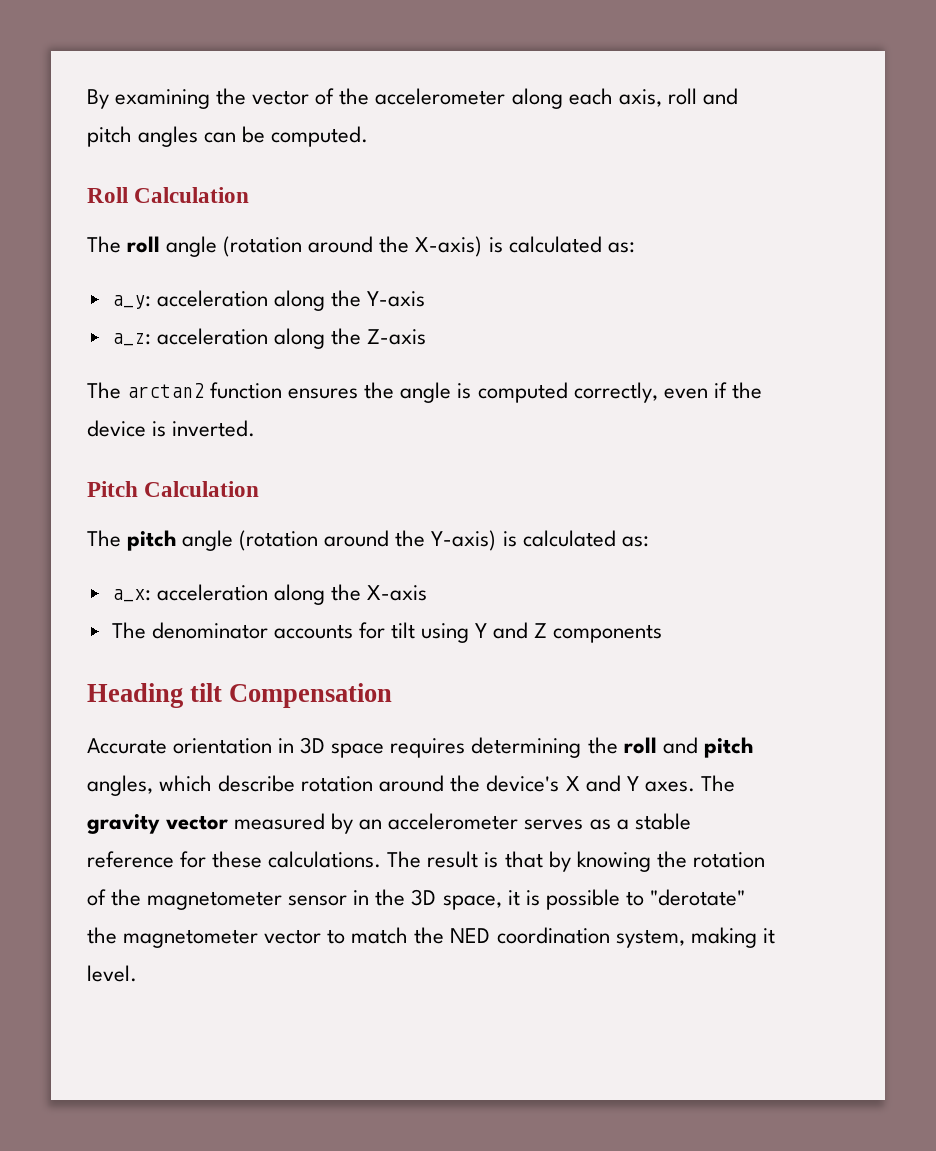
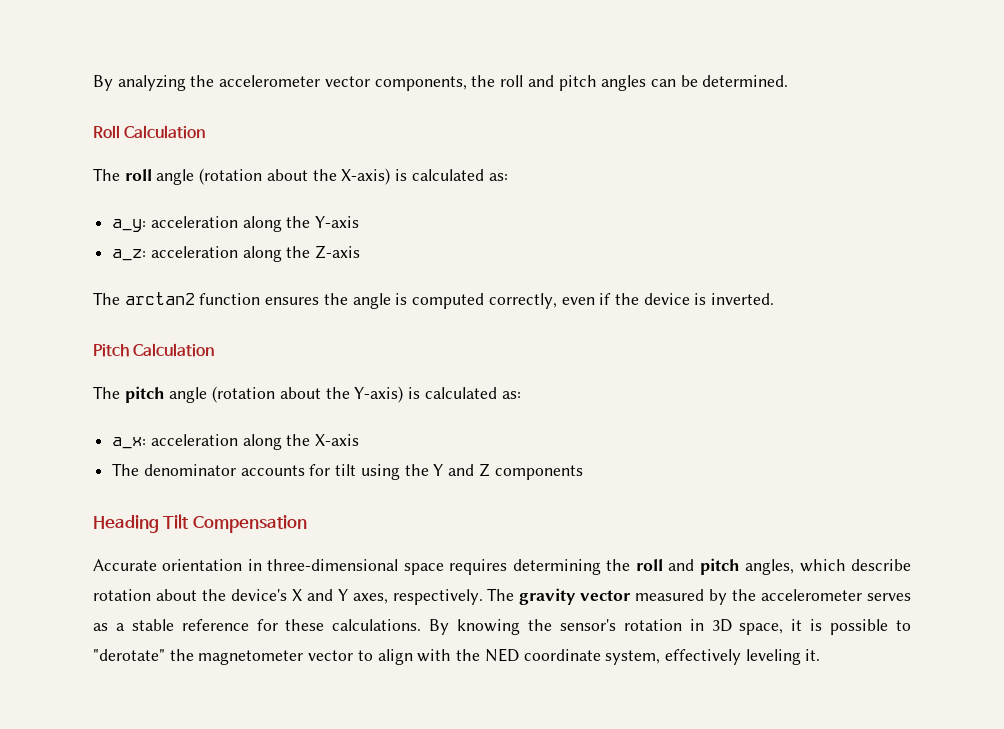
- By examining the vector of the accelerometer along each axis, roll and pitch angles can be computed.
+ By analyzing the accelerometer vector components, the roll and pitch angles can be determined.
- The roll angle (rotation around the X-axis) is calculated as:
+ The roll angle (rotation about the X-axis) is calculated as:
- The pitch angle (rotation around the Y-axis) is calculated as:
+ The pitch angle (rotation about the Y-axis) is calculated as:
- The denominator accounts for tilt using Y and Z components
+ The denominator accounts for tilt using the Y and Z components
- Heading tilt Compensation
+ Heading Tilt Compensation
- Accurate orientation in 3D space requires determining the roll and pitch angles, which describe rotation around the device's X and Y axes.
+ Accurate orientation in three-dimensional space requires determining the roll and pitch angles, which describe rotation about the device's X and Y axes, respectively.
- The gravity vector measured by an accelerometer serves as a stable reference for these calculations.
+ The gravity vector measured by the accelerometer serves as a stable reference for these calculations.
- The result is that by knowing the rotation of the magnetometer sensor in the 3D space, it is possible to "derotate" the magnetometer vector to match the NED coordination system, making it level.
+ By knowing the sensor's rotation in 3D space, it is possible to "derotate" the magnetometer vector to align with the NED coordinate system, effectively leveling it.

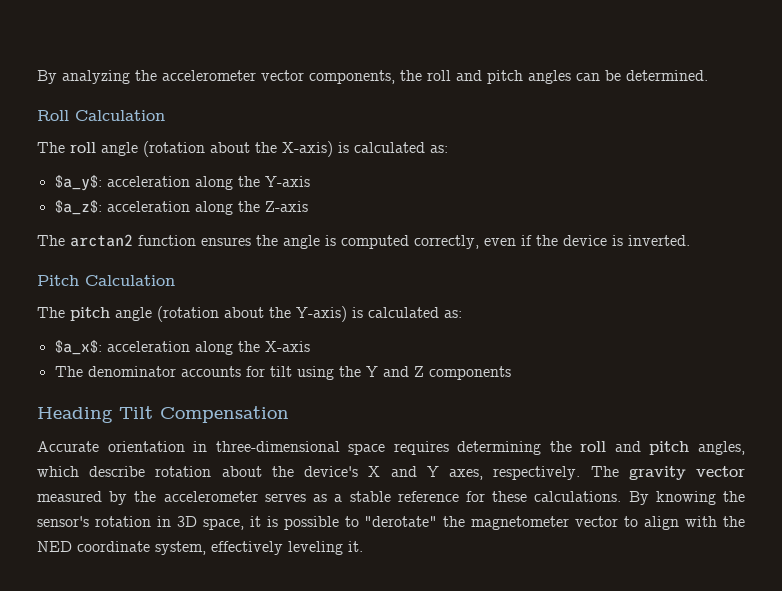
- a_y: acceleration along the Y-axis
+ $a_y$: acceleration along the Y-axis
- a_z: acceleration along the Z-axis
+ $a_z$: acceleration along the Z-axis
- a_x: acceleration along the X-axis
+ $a_x$: acceleration along the X-axis

